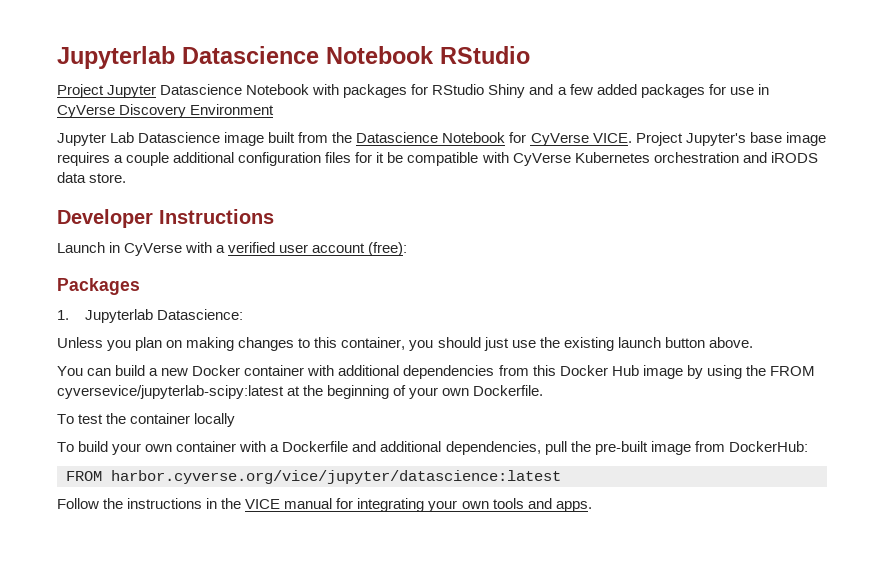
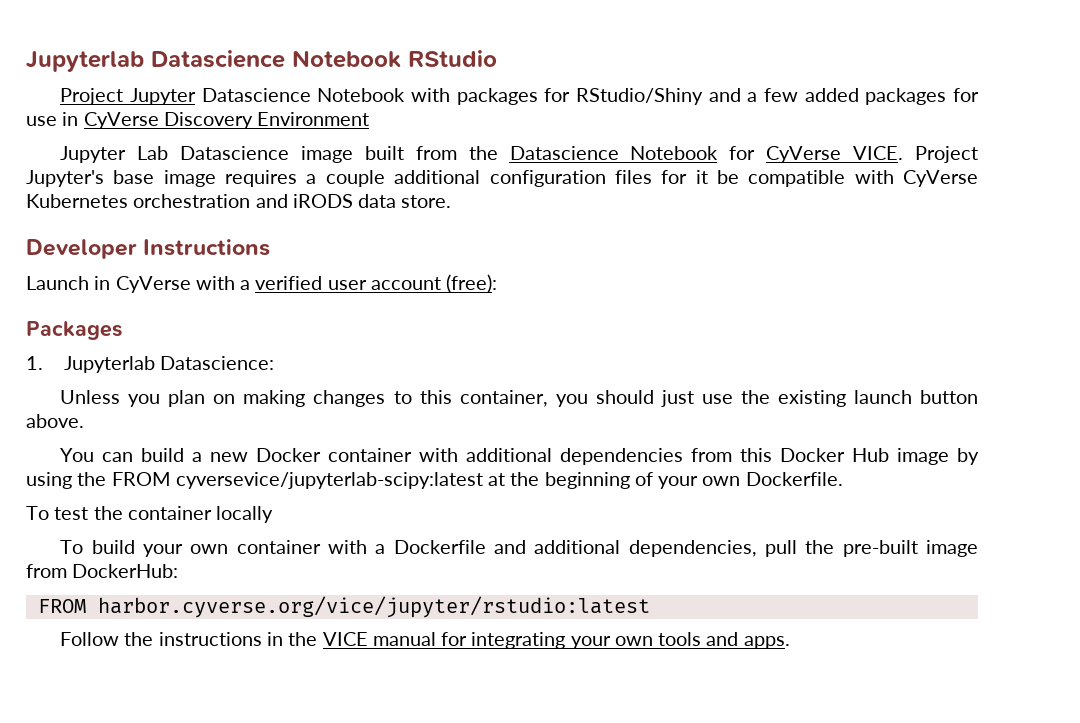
- Project Jupyter Datascience Notebook with packages for RStudio Shiny and a few added packages for use in CyVerse Discovery Environment
+ Project Jupyter Datascience Notebook with packages for RStudio/Shiny and a few added packages for use in CyVerse Discovery Environment
- FROM harbor.cyverse.org/vice/jupyter/datascience:latest
+ FROM harbor.cyverse.org/vice/jupyter/rstudio:latest

